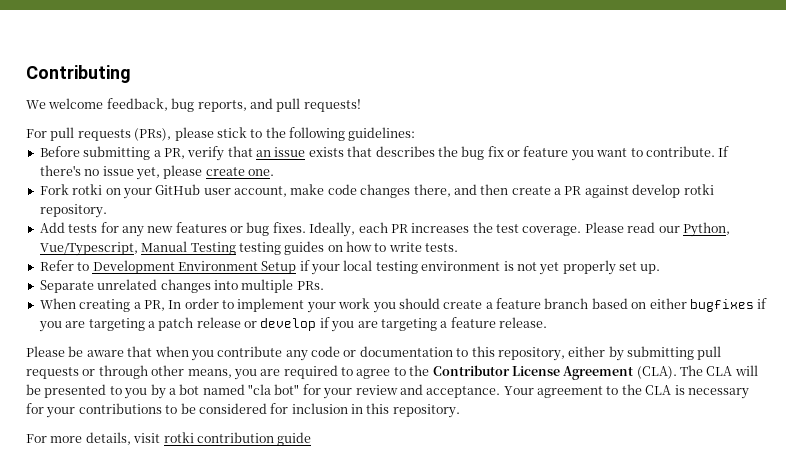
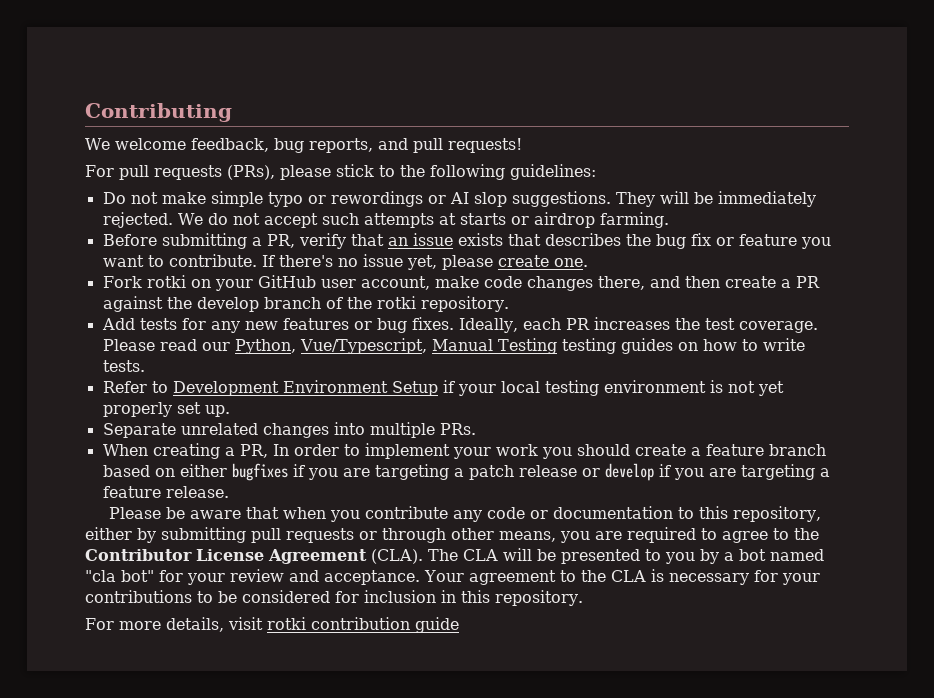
+ Do not make simple typo or rewordings or AI slop suggestions. They will be immediately rejected. We do not accept such attempts at starts or airdrop farming.
- Fork rotki on your GitHub user account, make code changes there, and then create a PR against develop rotki repository.
+ Fork rotki on your GitHub user account, make code changes there, and then create a PR against the develop branch of the rotki repository.

